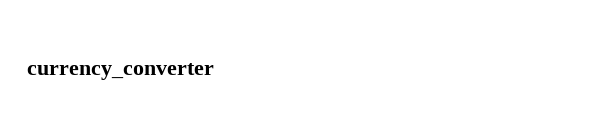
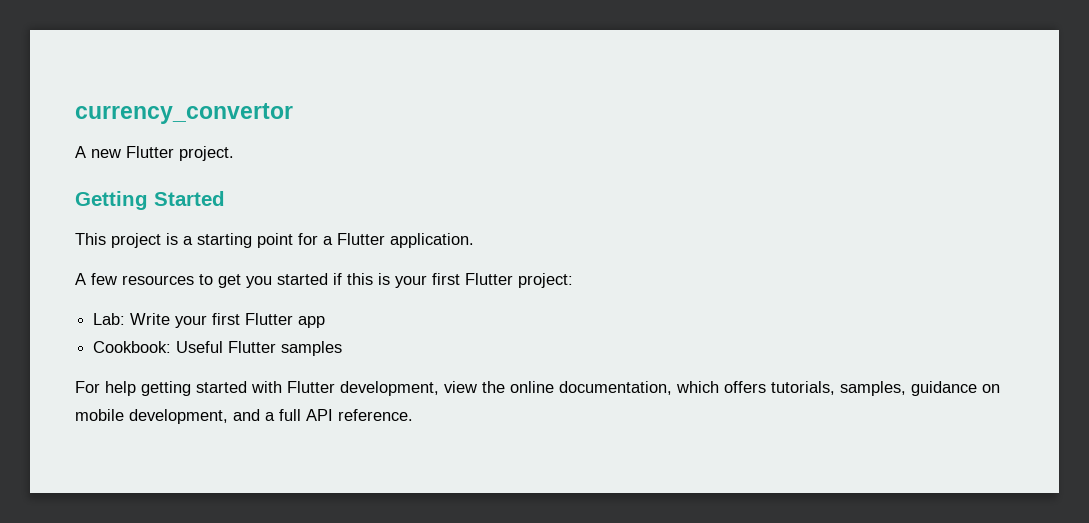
- currency_converter
+ currency_convertor
+ A new Flutter project.
+ Getting Started
+ This project is a starting point for a Flutter application.
+ A few resources to get you started if this is your first Flutter project:
+ Lab: Write your first Flutter app
+ Cookbook: Useful Flutter samples
+ For help getting started with Flutter development, view the online documentation, which offers tutorials, samples, guidance on mobile development, and a full API reference.

